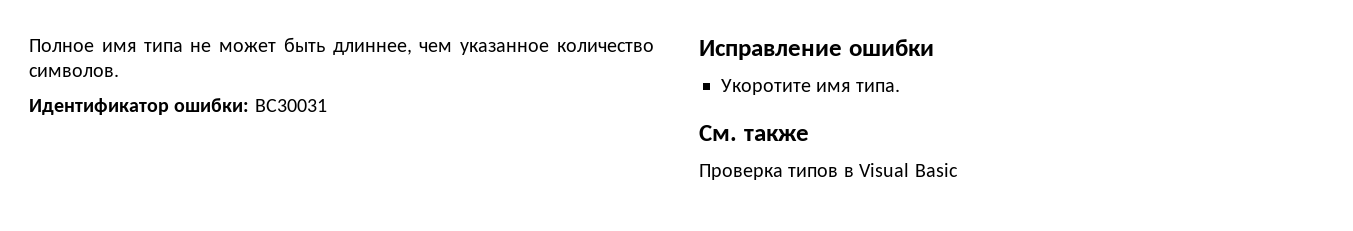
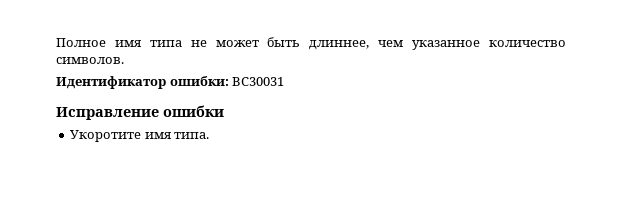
- См. также
- Проверка типов в Visual Basic

